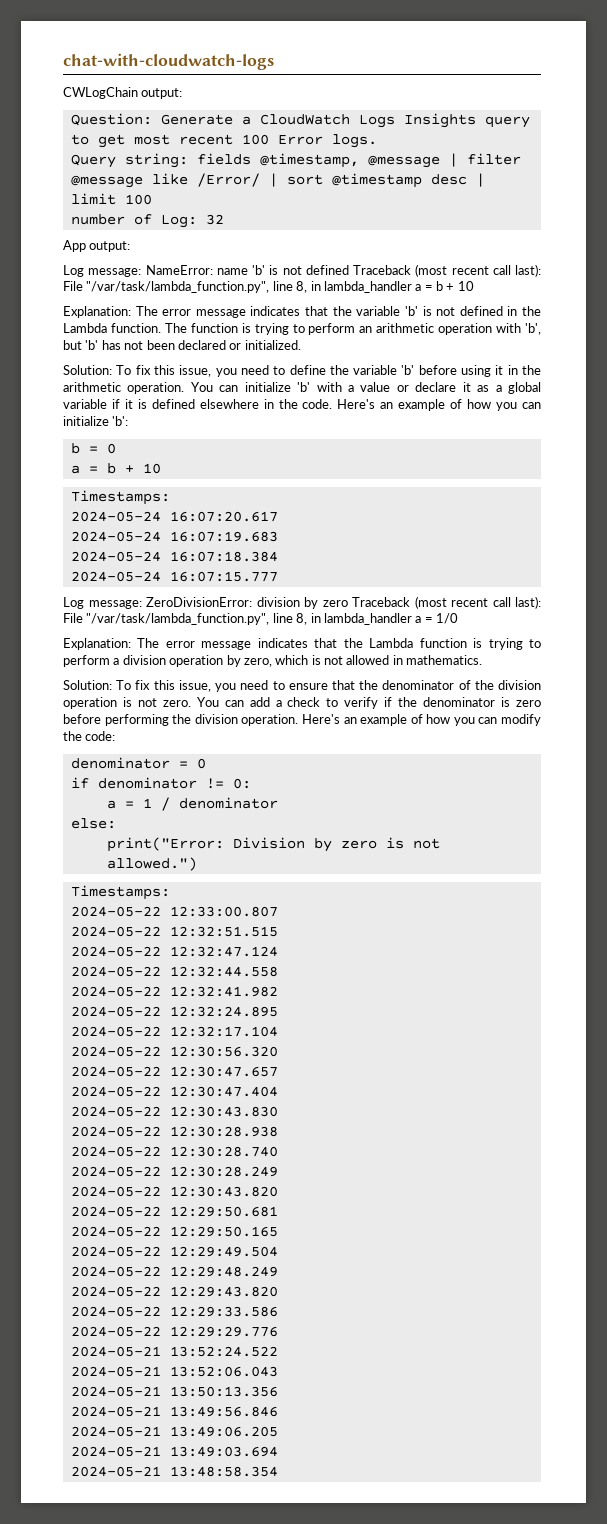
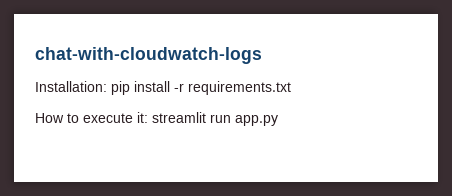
- CWLogChain output:
- Question: Generate a CloudWatch Logs Insights query to get most recent 100 Error logs.
- Query string: fields @timestamp, @message | filter @message like /Error/ | sort @timestamp desc | limit 100
- number of Log: 32
- App output:
- Log message: NameError: name 'b' is not defined Traceback (most recent call last): File "/var/task/lambda_function.py", line 8, in lambda_handler a = b + 10
- Explanation: The error message indicates that the variable 'b' is not defined in the Lambda function. The function is trying to perform an arithmetic operation with 'b', but 'b' has not been declared or initialized.
- Solution: To fix this issue, you need to define the variable 'b' before using it in the arithmetic operation. You can initialize 'b' with a value or declare it as a global variable if it is defined elsewhere in the code. Here's an example of how you can initialize 'b':
- b = 0
- a = b + 10
- Timestamps:
- 2024-05-24 16:07:20.617
- 2024-05-24 16:07:19.683
- 2024-05-24 16:07:18.384
- 2024-05-24 16:07:15.777
- Log message: ZeroDivisionError: division by zero Traceback (most recent call last): File "/var/task/lambda_function.py", line 8, in lambda_handler a = 1/0
- Explanation: The error message indicates that the Lambda function is trying to perform a division operation by zero, which is not allowed in mathematics.
- Solution: To fix this issue, you need to ensure that the denominator of the division operation is not zero. You can add a check to verify if the denominator is zero before performing the division operation. Here's an example of how you can modify the code:
- denominator = 0
- if denominator != 0:
- a = 1 / denominator
- else:
- print("Error: Division by zero is not allowed.")
- Timestamps:
- 2024-05-22 12:33:00.807
- 2024-05-22 12:32:51.515
- 2024-05-22 12:32:47.124
- 2024-05-22 12:32:44.558
- 2024-05-22 12:32:41.982
- 2024-05-22 12:32:24.895
- 2024-05-22 12:32:17.104
- 2024-05-22 12:30:56.320
- 2024-05-22 12:30:47.657
- 2024-05-22 12:30:47.404
- 2024-05-22 12:30:43.830
- 2024-05-22 12:30:28.938
- 2024-05-22 12:30:28.740
- 2024-05-22 12:30:28.249
- 2024-05-22 12:30:43.820
- 2024-05-22 12:29:50.681
- 2024-05-22 12:29:50.165
- 2024-05-22 12:29:49.504
- 2024-05-22 12:29:48.249
- 2024-05-22 12:29:43.820
- 2024-05-22 12:29:33.586
- 2024-05-22 12:29:29.776
- 2024-05-21 13:52:24.522
- 2024-05-21 13:52:06.043
- 2024-05-21 13:50:13.356
- 2024-05-21 13:49:56.846
- 2024-05-21 13:49:06.205
- 2024-05-21 13:49:03.694
- 2024-05-21 13:48:58.354
+ Installation: pip install -r requirements.txt
+ How to execute it: streamlit run app.py

